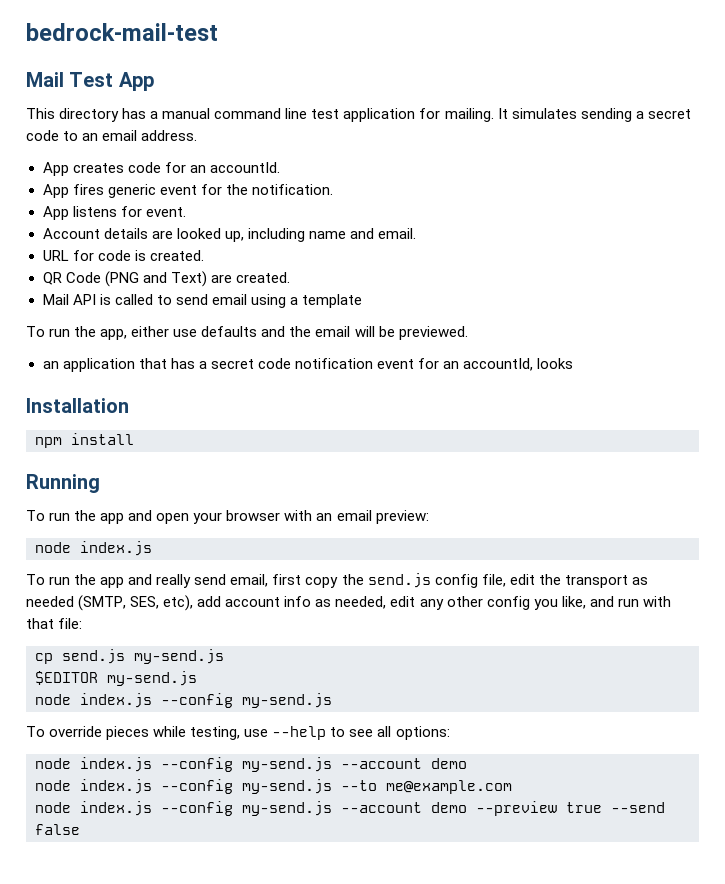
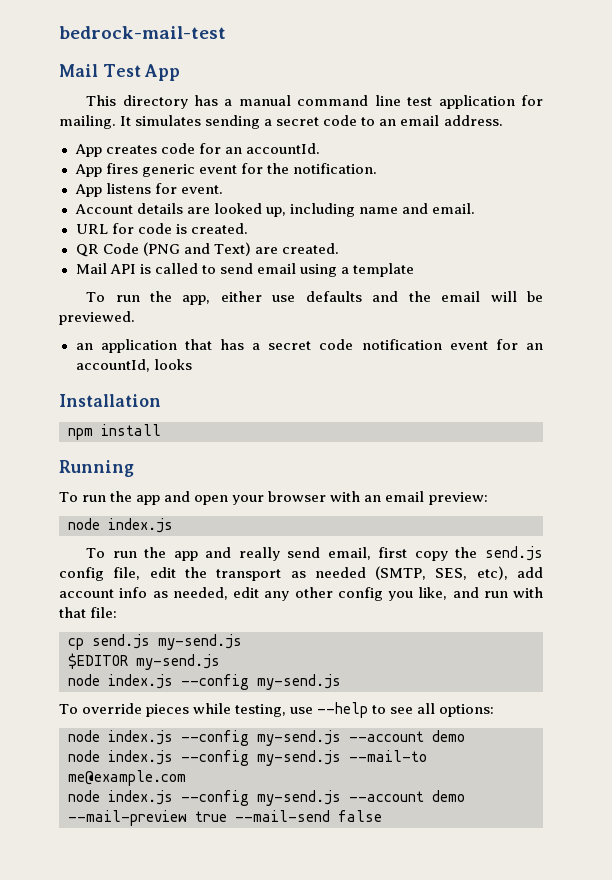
- node index.js --config my-send.js --to me@example.com
+ node index.js --config my-send.js --mail-to me@example.com
- node index.js --config my-send.js --account demo --preview true --send false
+ node index.js --config my-send.js --account demo --mail-preview true --mail-send false

